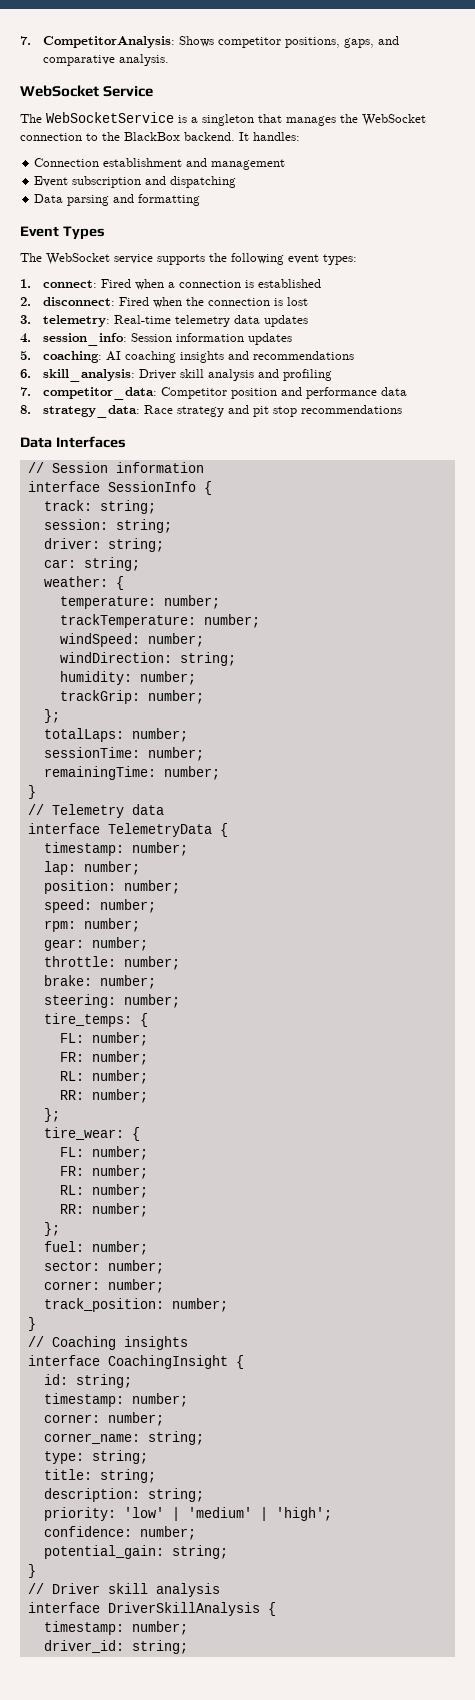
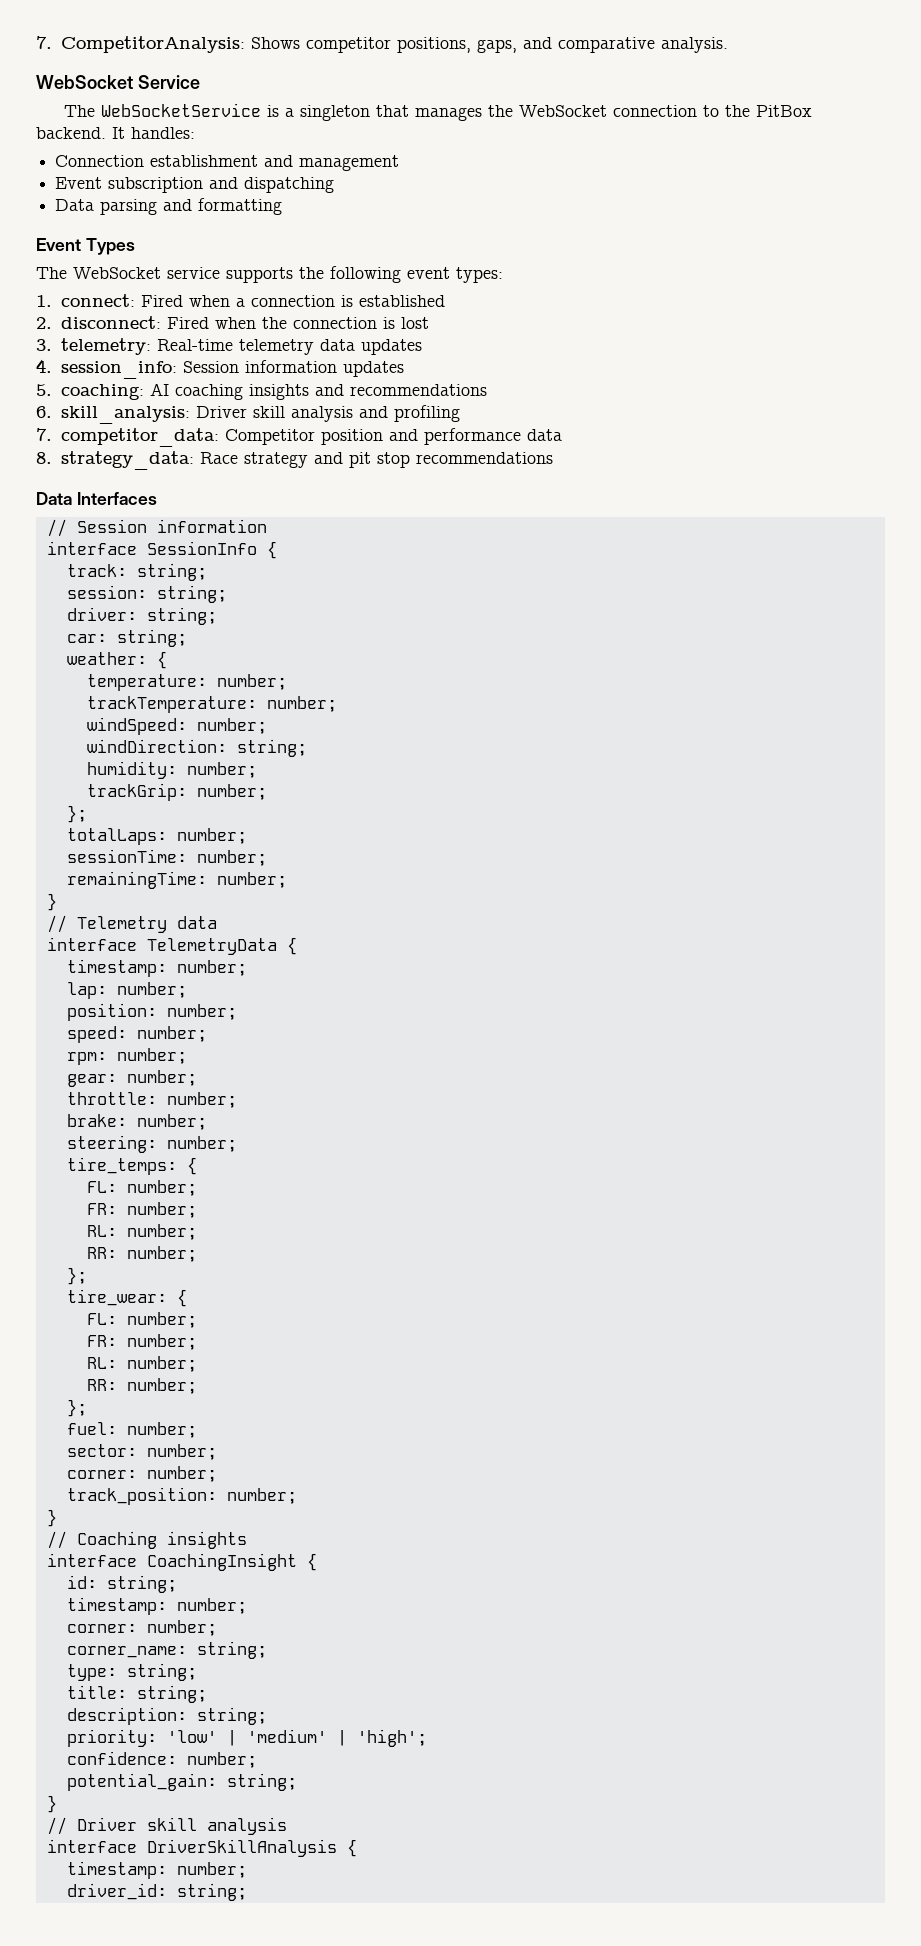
- The WebSocketService is a singleton that manages the WebSocket connection to the BlackBox backend.
+ The WebSocketService is a singleton that manages the WebSocket connection to the PitBox backend.

